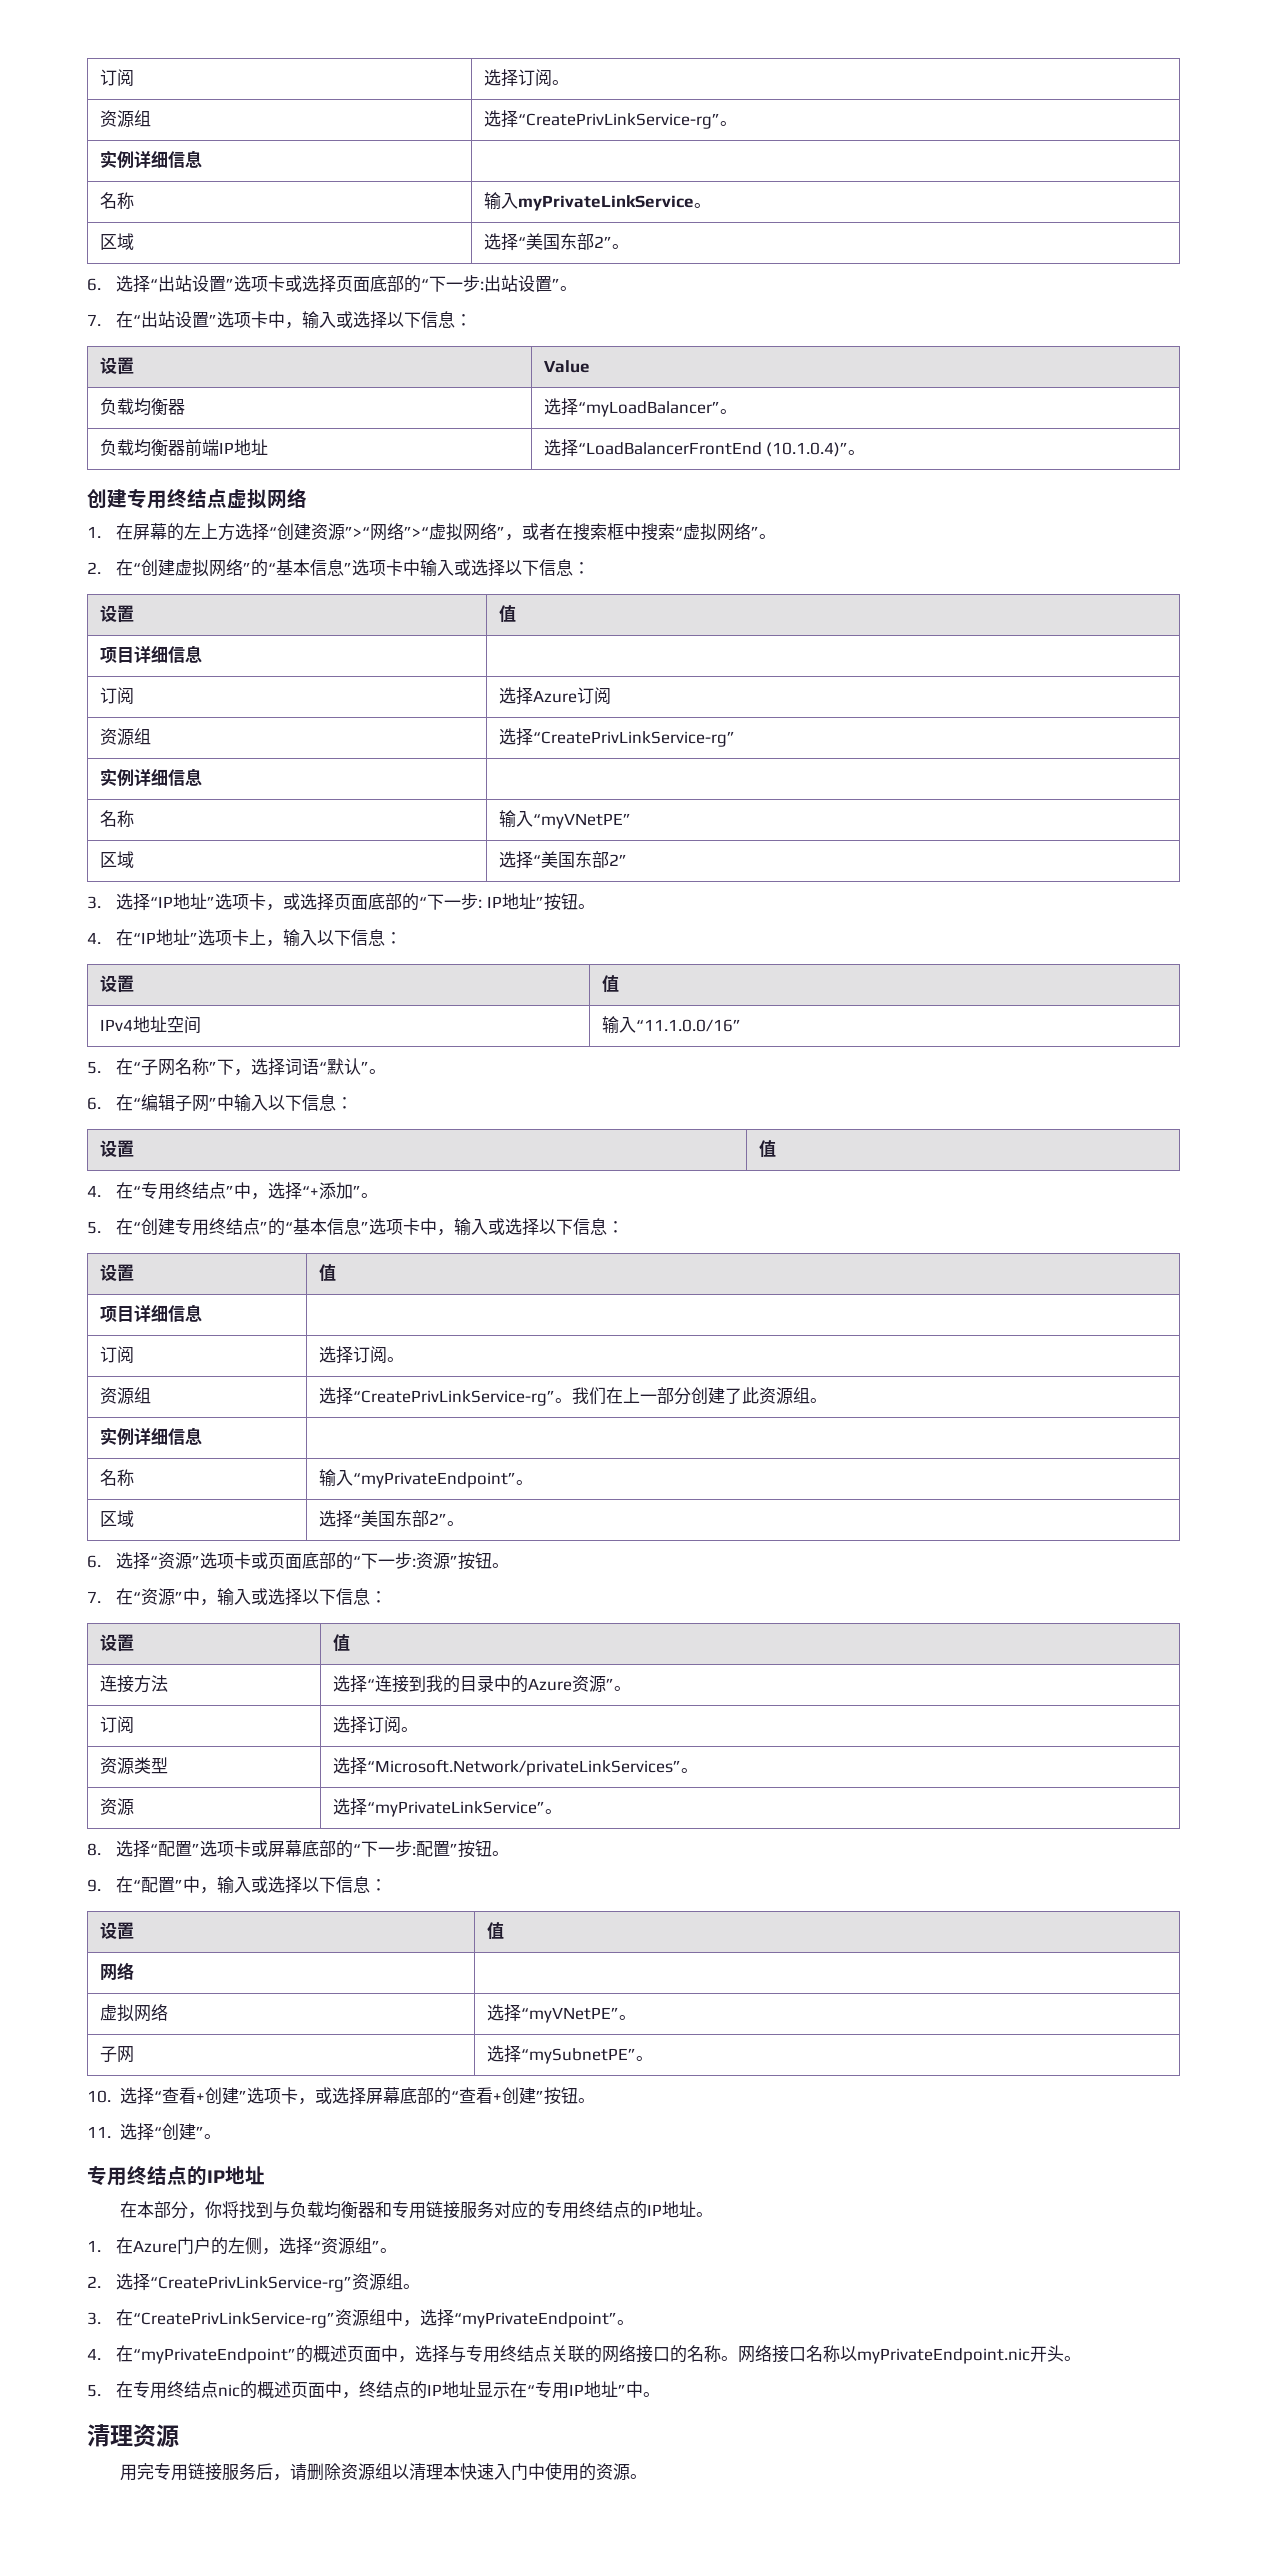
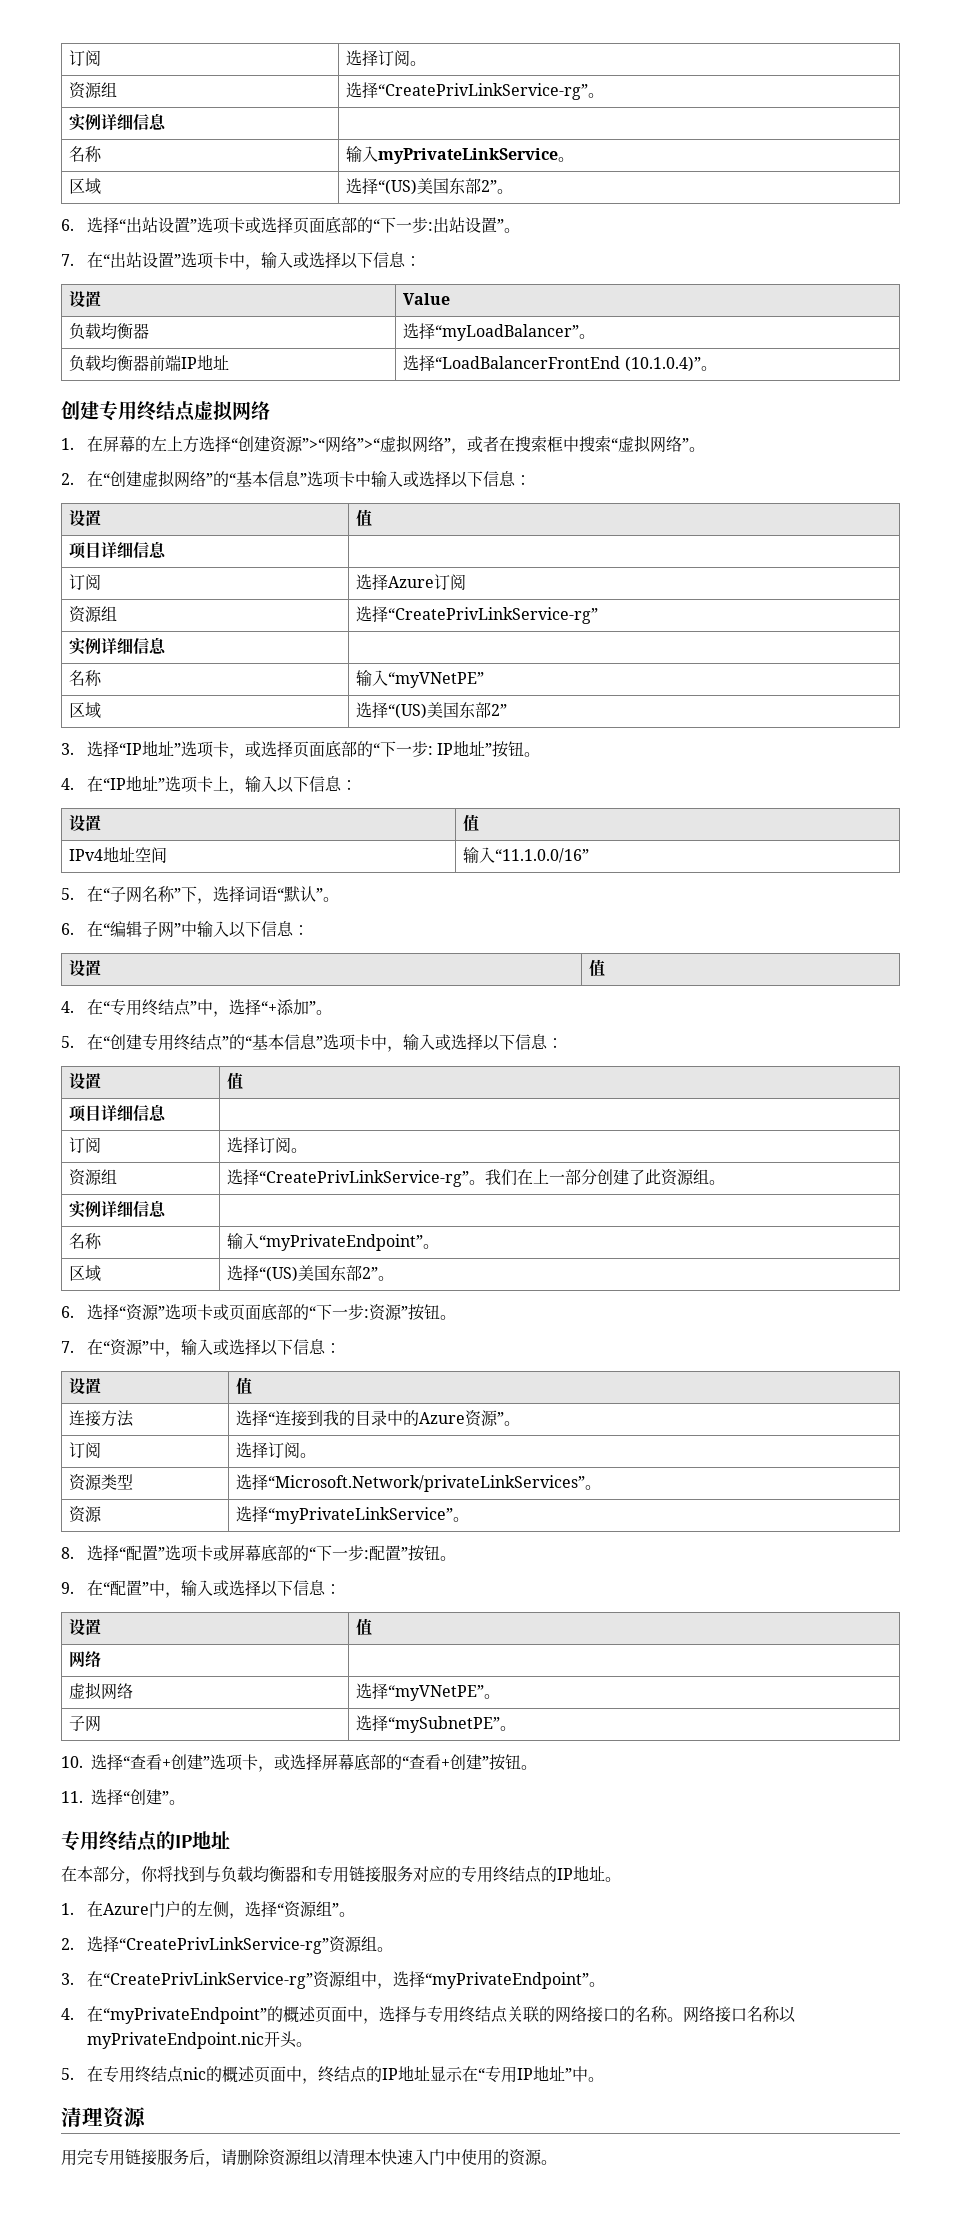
  名称 | 输入myPrivateLinkService。
- 区域 | 选择“美国东部2”。
+ 区域 | 选择“(US)美国东部2”。
  名称 | 输入“myVNetPE”
- 区域 | 选择“美国东部2”
+ 区域 | 选择“(US)美国东部2”
  名称 | 输入“myPrivateEndpoint”。
- 区域 | 选择“美国东部2”。
+ 区域 | 选择“(US)美国东部2”。

